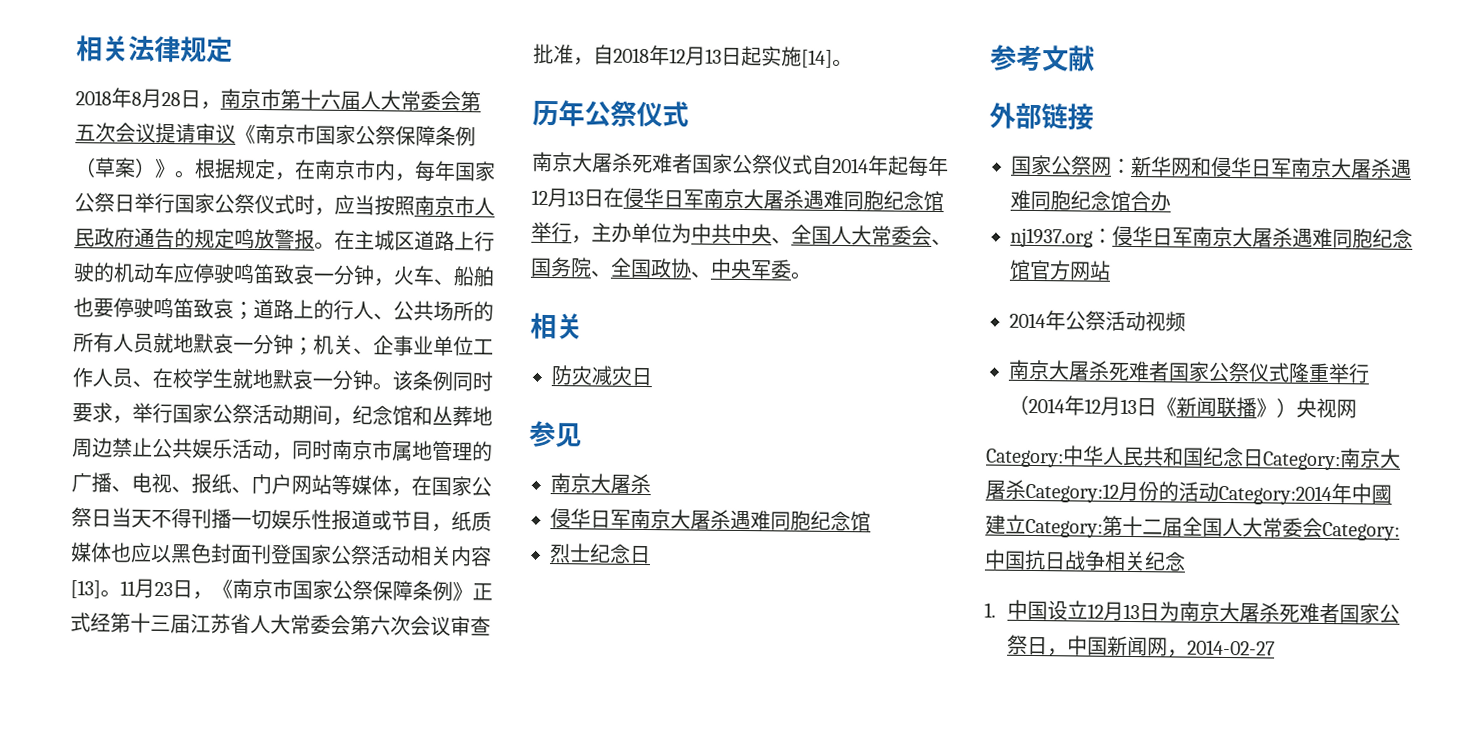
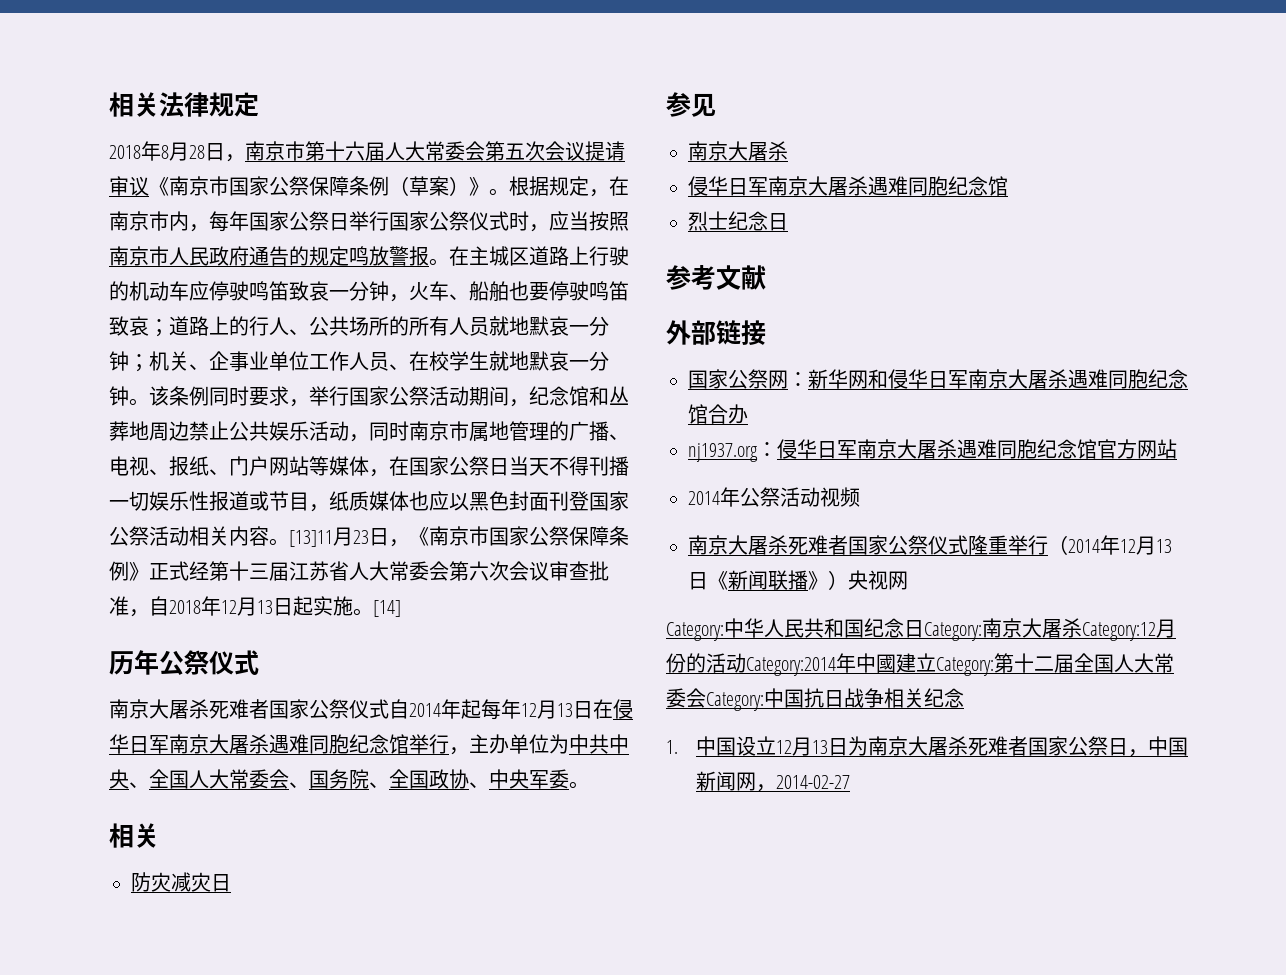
- 该条例同时要求，举行国家公祭活动期间，纪念馆和丛葬地周边禁止公共娱乐活动，同时南京市属地管理的广播、电视、报纸、门户网站等媒体，在国家公祭日当天不得刊播一切娱乐性报道或节目，纸质媒体也应以黑色封面刊登国家公祭活动相关内容[13]。11月23日，《南京市国家公祭保障条例》正式经第十三届江苏省人大常委会第六次会议审查批准，自2018年12月13日起实施[14]。
+ 该条例同时要求，举行国家公祭活动期间，纪念馆和丛葬地周边禁止公共娱乐活动，同时南京市属地管理的广播、电视、报纸、门户网站等媒体，在国家公祭日当天不得刊播一切娱乐性报道或节目，纸质媒体也应以黑色封面刊登国家公祭活动相关内容。[13]11月23日，《南京市国家公祭保障条例》正式经第十三届江苏省人大常委会第六次会议审查批准，自2018年12月13日起实施。[14]

